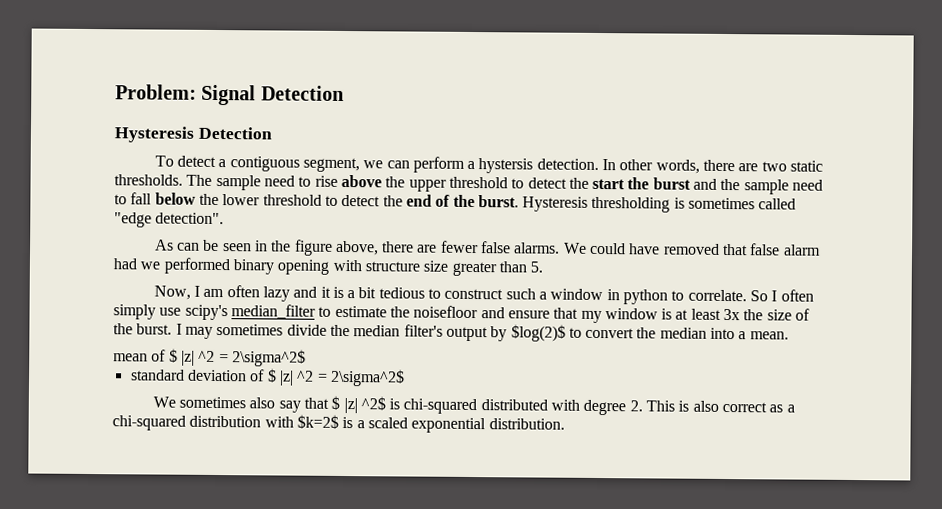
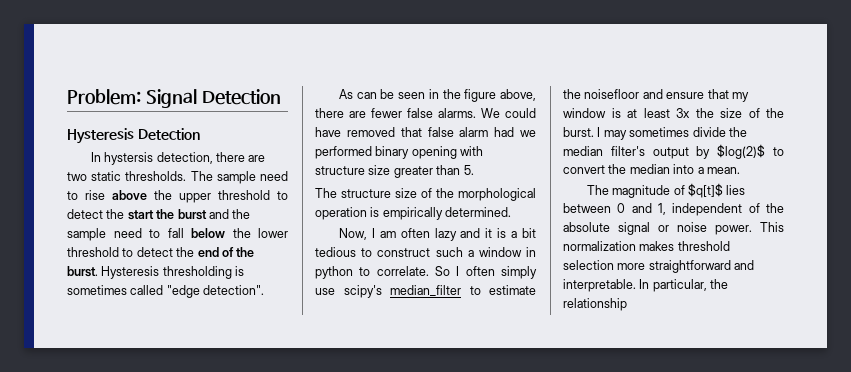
- To detect a contiguous segment, we can perform a hystersis detection. In other words, there are two static thresholds.
+ In hystersis detection, there are two static thresholds.
+ The structure size of the morphological operation is empirically determined.
- mean of $ |z| ^2 = 2\sigma^2$
- standard deviation of $ |z| ^2 = 2\sigma^2$
- We sometimes also say that $ |z| ^2$ is chi-squared distributed with degree 2. This is also correct as a chi-squared distribution with $k=2$ is a scaled exponential distribution.
+ The magnitude of $q[t]$ lies between 0 and 1, independent of the absolute signal or noise power. This normalization makes threshold selection more straightforward and interpretable. In particular, the relationship

